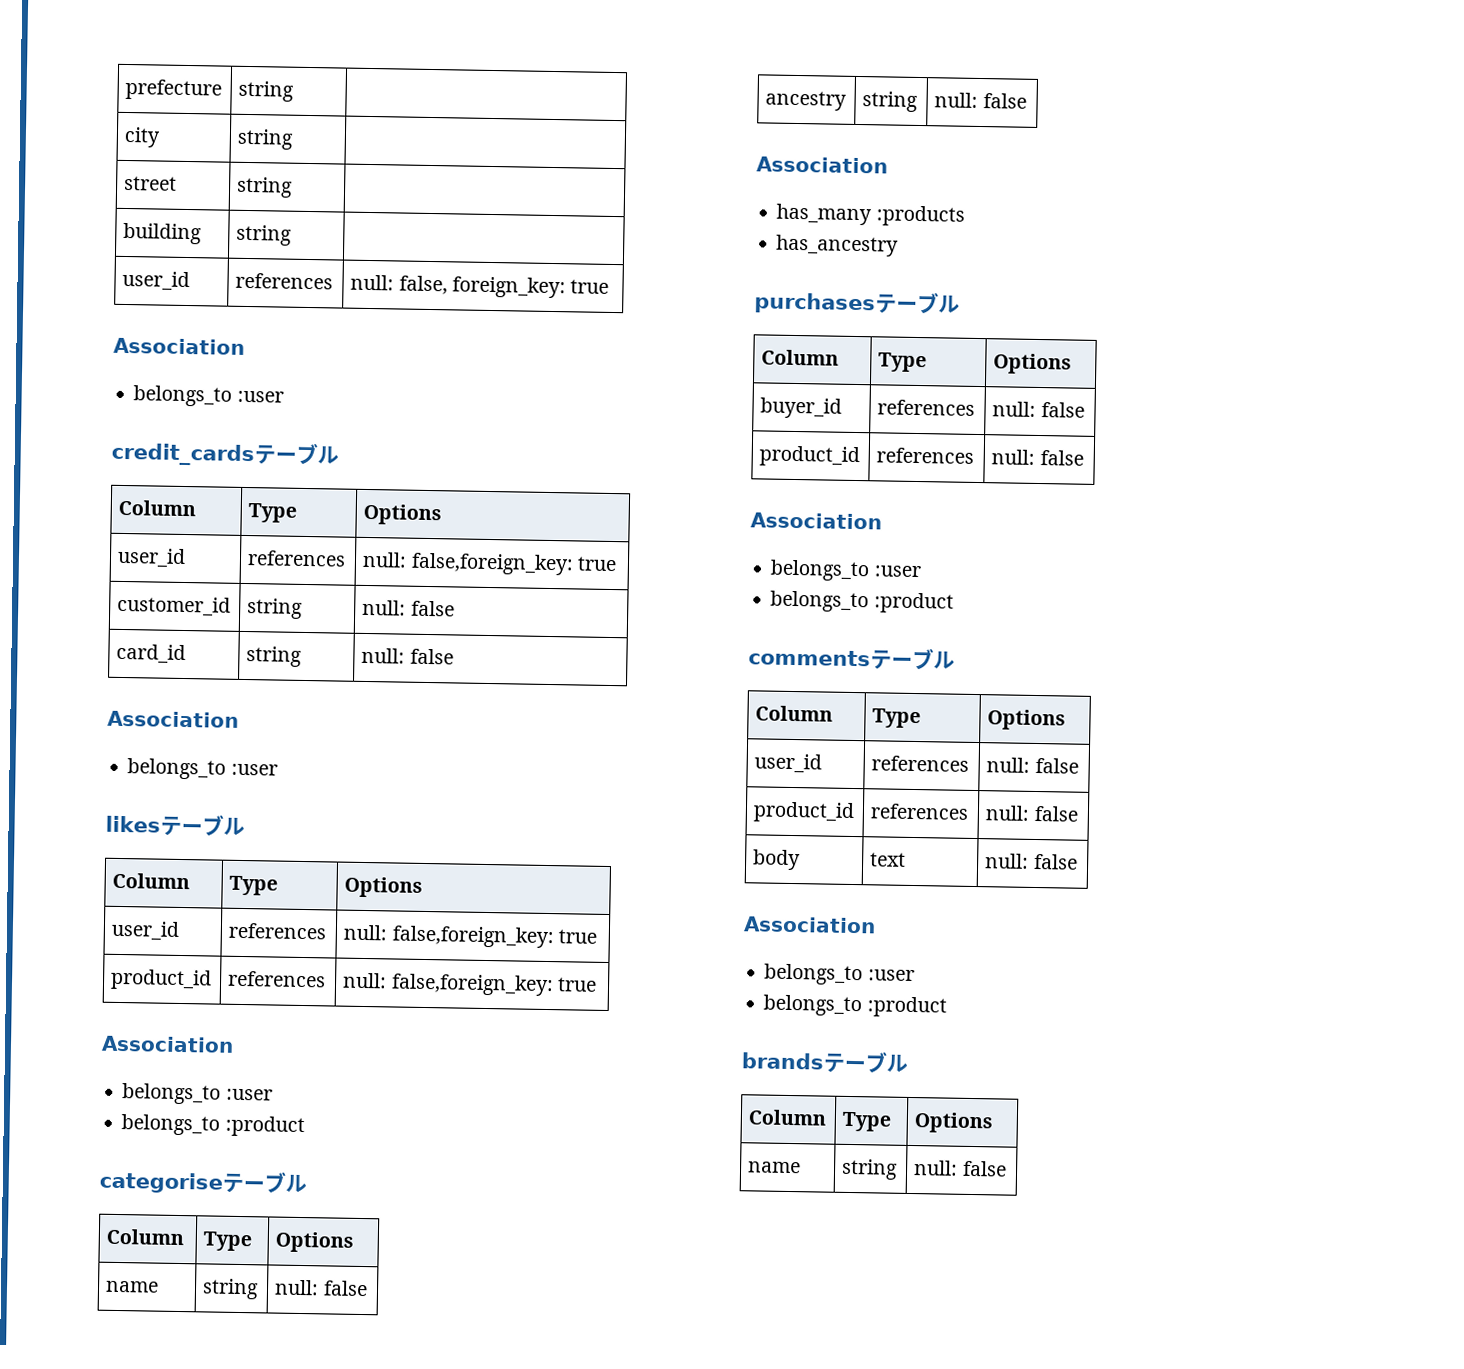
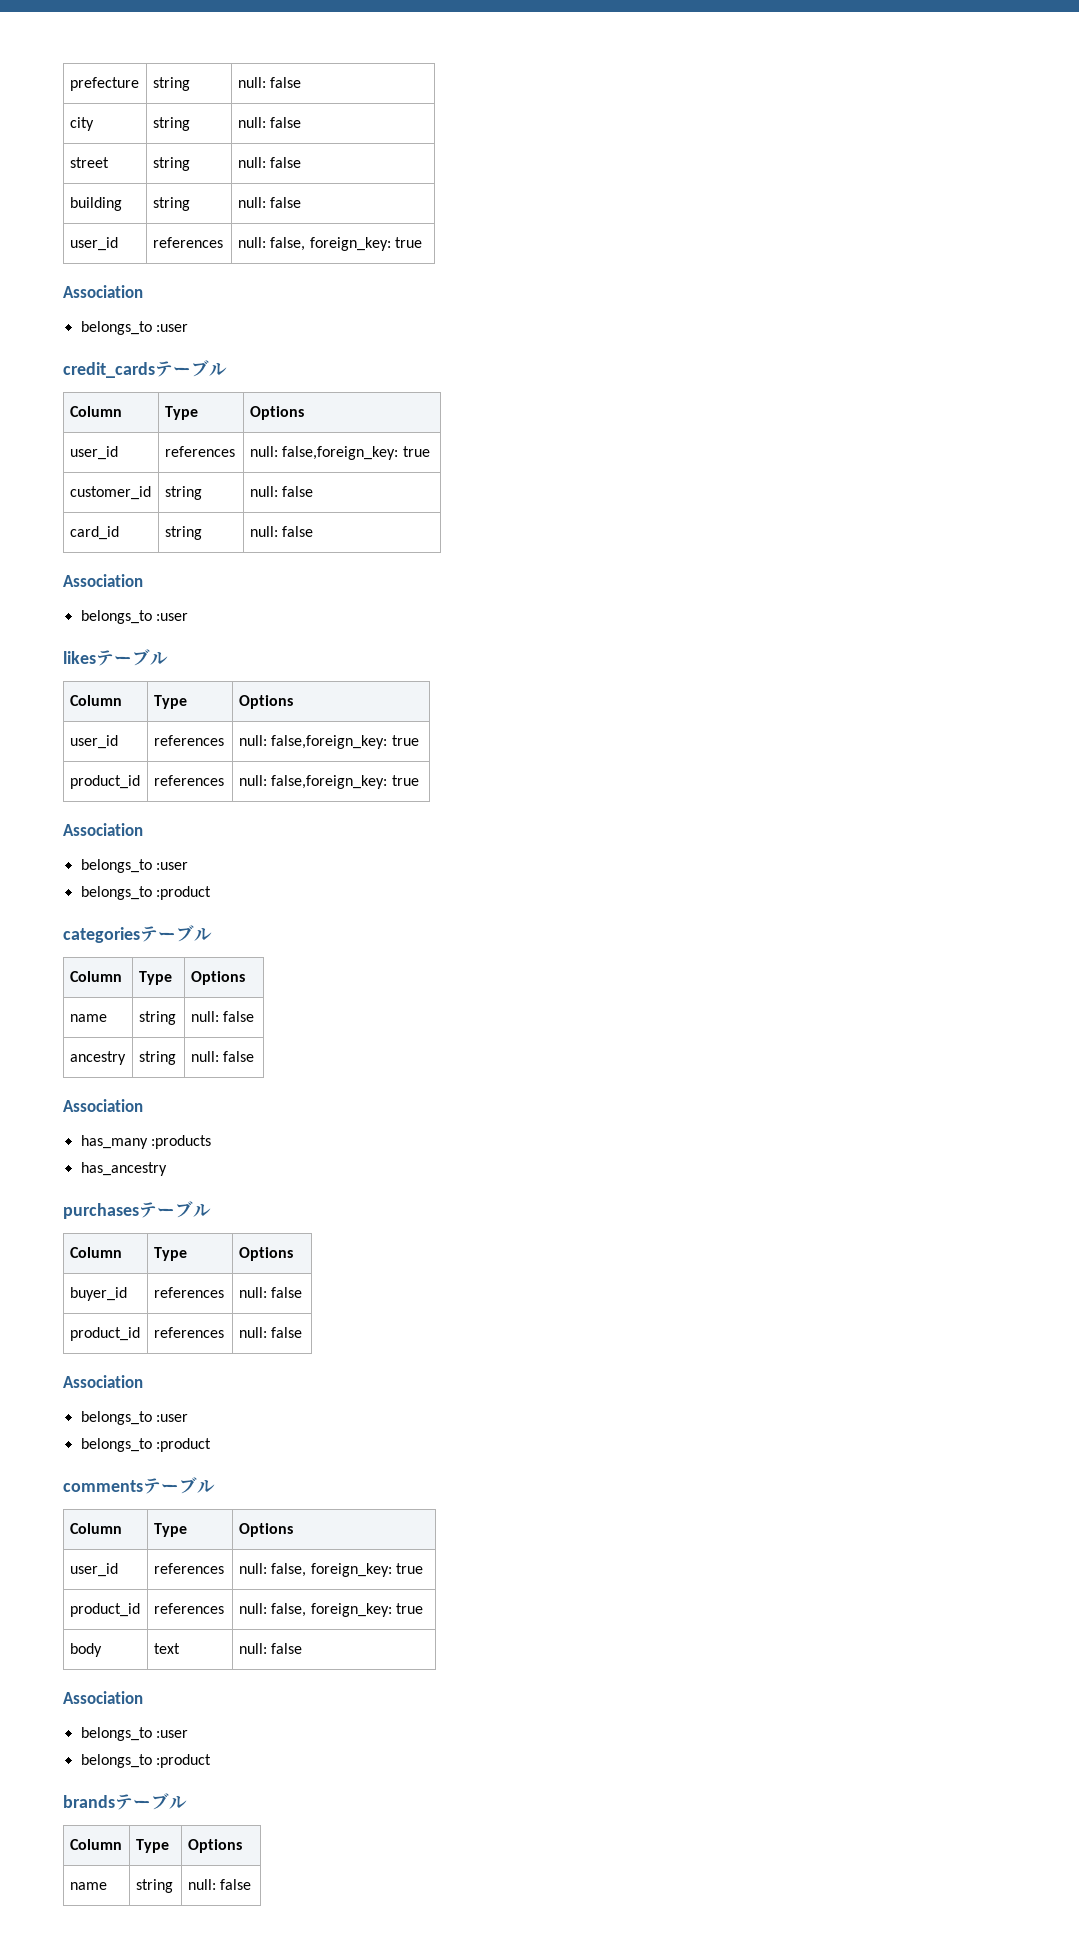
- prefecture | string |
+ prefecture | string | null: false
- city | string |
+ city | string | null: false
- street | string |
+ street | string | null: false
- building | string |
+ building | string | null: false
- categoriseテーブル
+ categoriesテーブル
  commentsテーブル
  Column | Type | Options
- user_id | references | null: false
- product_id | references | null: false
+ user_id | references | null: false, foreign_key: true
+ product_id | references | null: false, foreign_key: true

